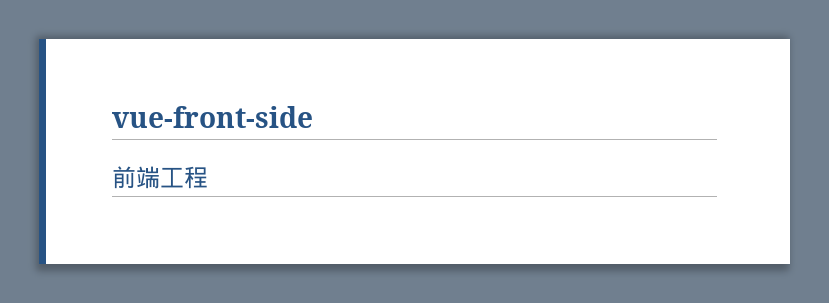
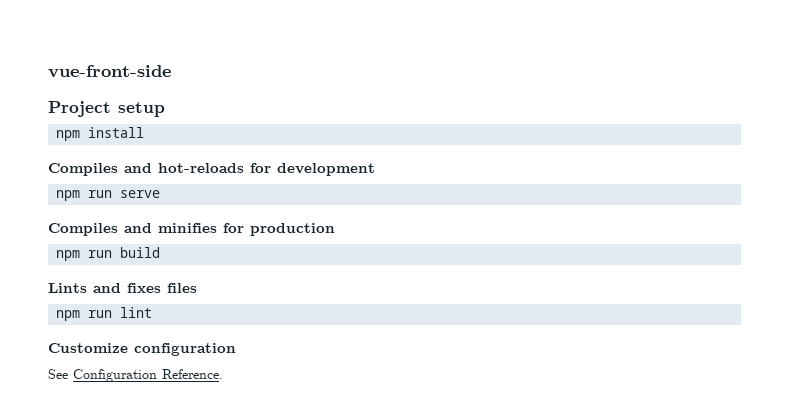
- 前端工程
+ Project setup
+ npm install
+ Compiles and hot-reloads for development
+ npm run serve
+ Compiles and minifies for production
+ npm run build
+ Lints and fixes files
+ npm run lint
+ Customize configuration
+ See Configuration Reference.

